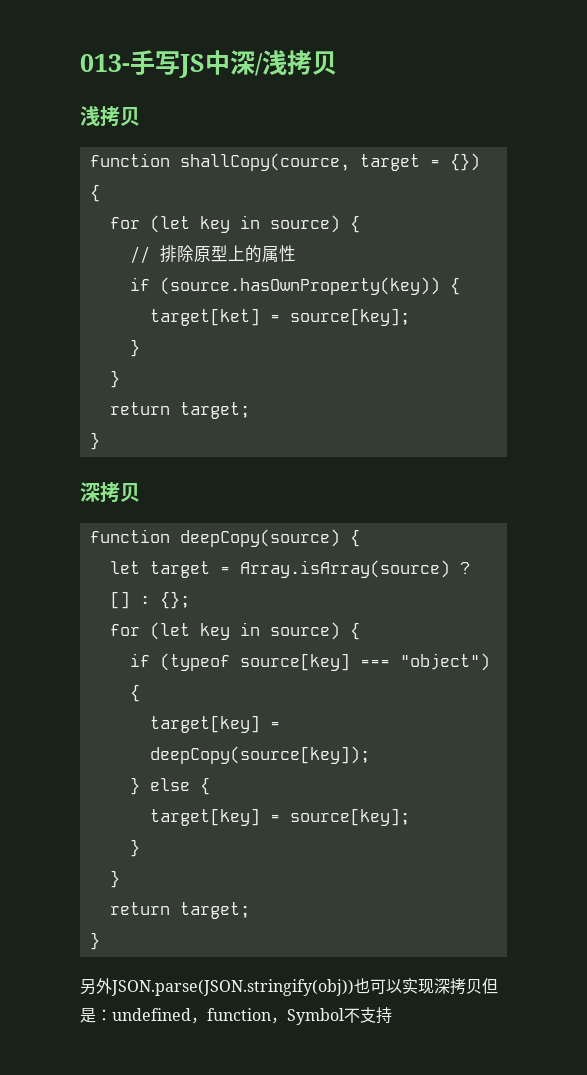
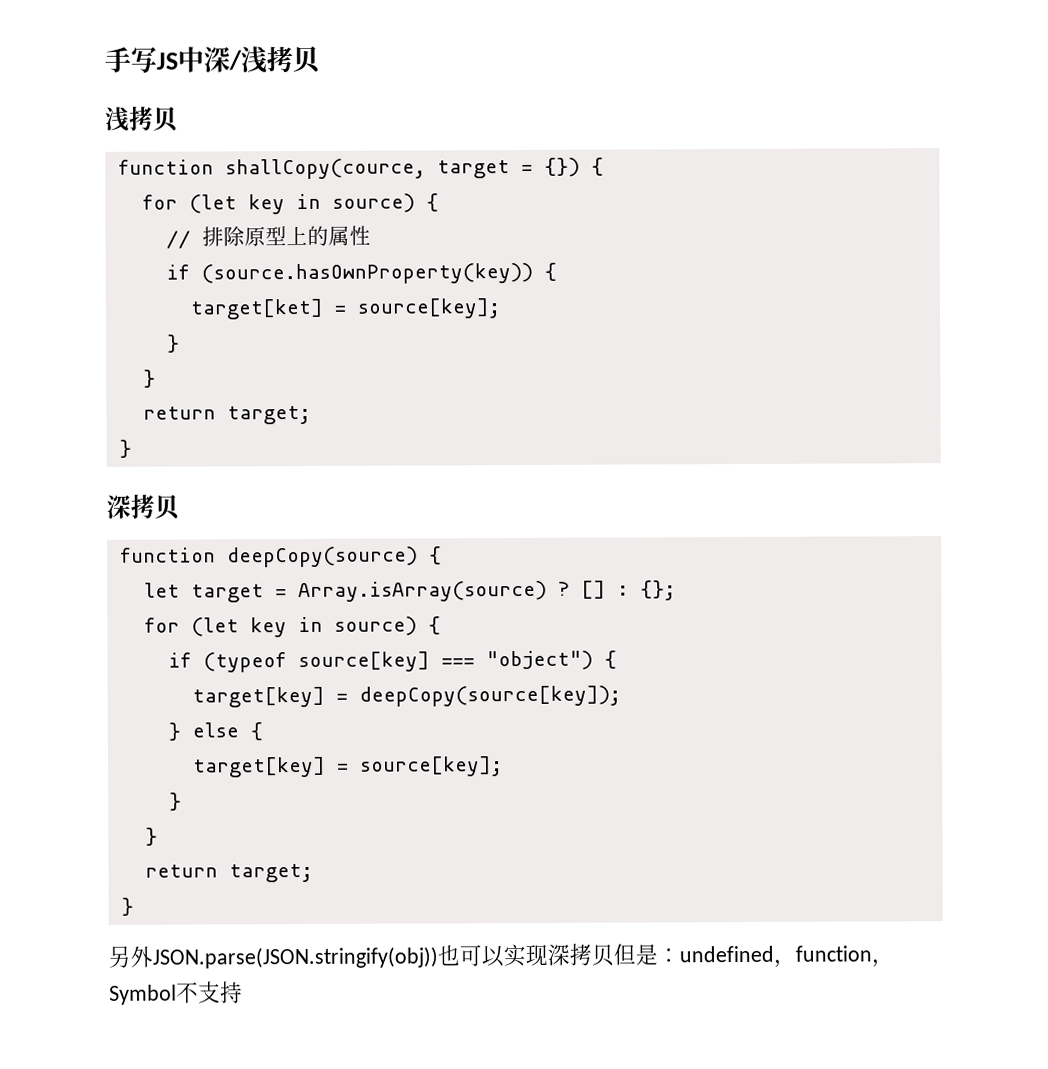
- 013-手写JS中深/浅拷贝
+ 手写JS中深/浅拷贝

